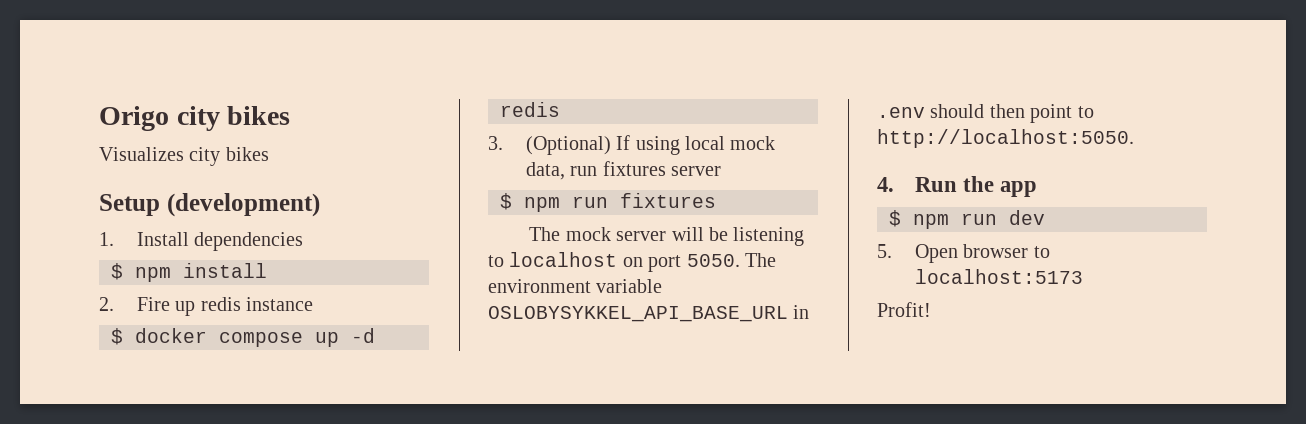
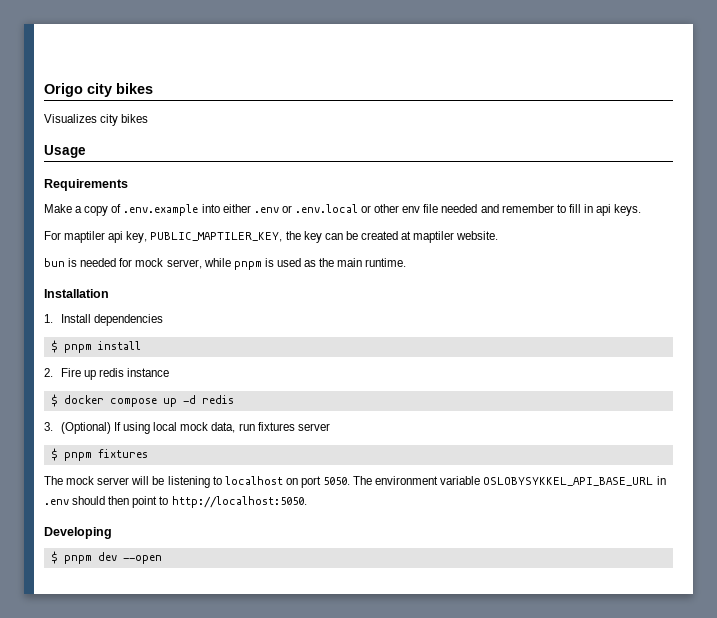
- Setup (development)
+ Usage
+ Requirements
+ Make a copy of .env.example into either .env or .env.local or other env file needed and remember to fill in api keys.
+ For maptiler api key, PUBLIC_MAPTILER_KEY, the key can be created at maptiler website.
+ bun is needed for mock server, while pnpm is used as the main runtime.
+ Installation
- $ npm install
+ $ pnpm install
- $ npm run fixtures
+ $ pnpm fixtures
- 4. Run the app
- $ npm run dev
- 5. Open browser to localhost:5173
- Profit!
+ Developing
+ $ pnpm dev --open

